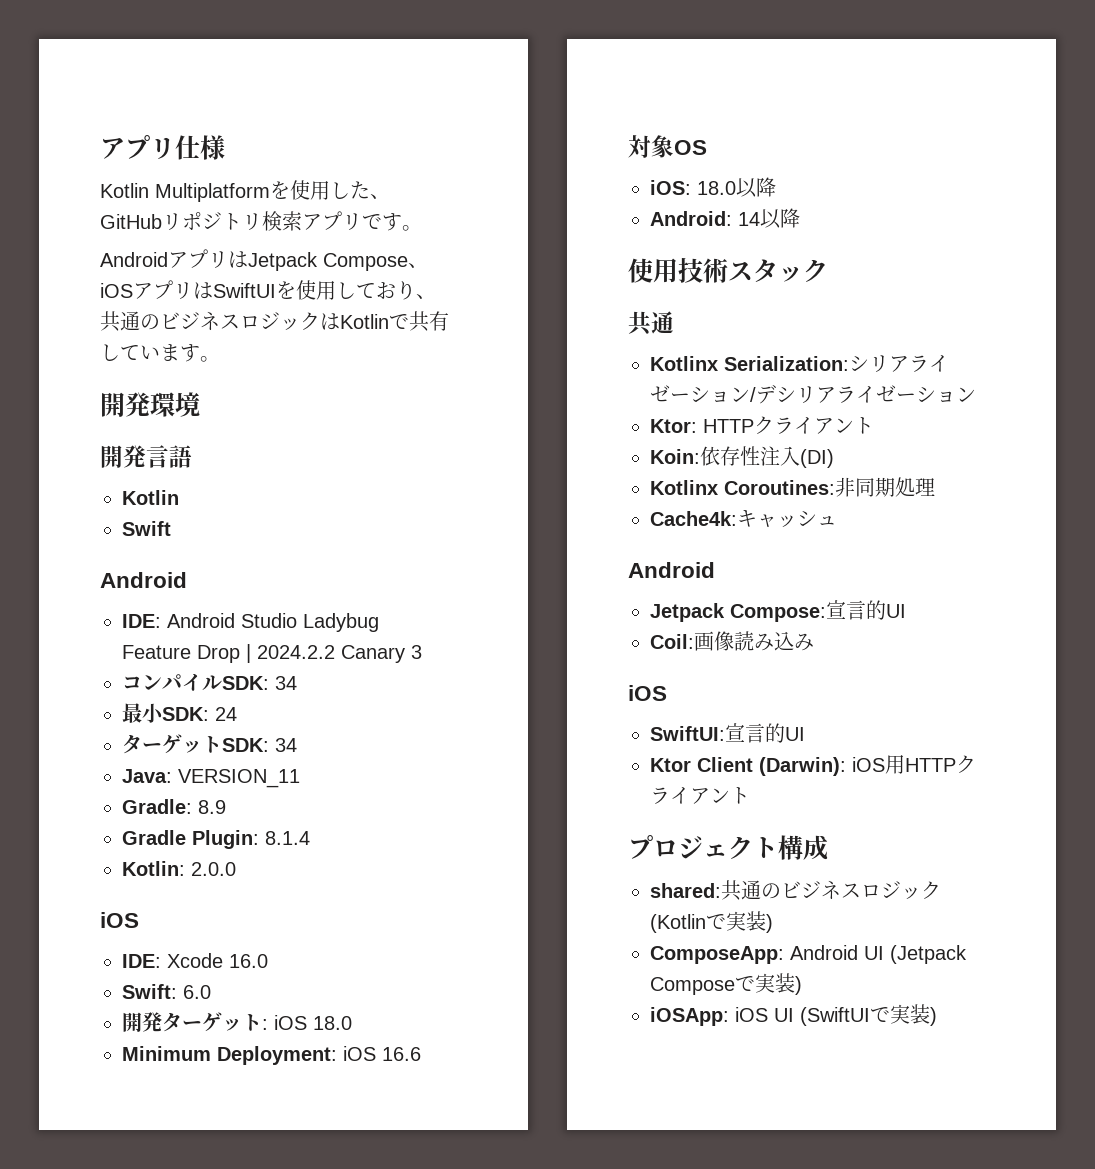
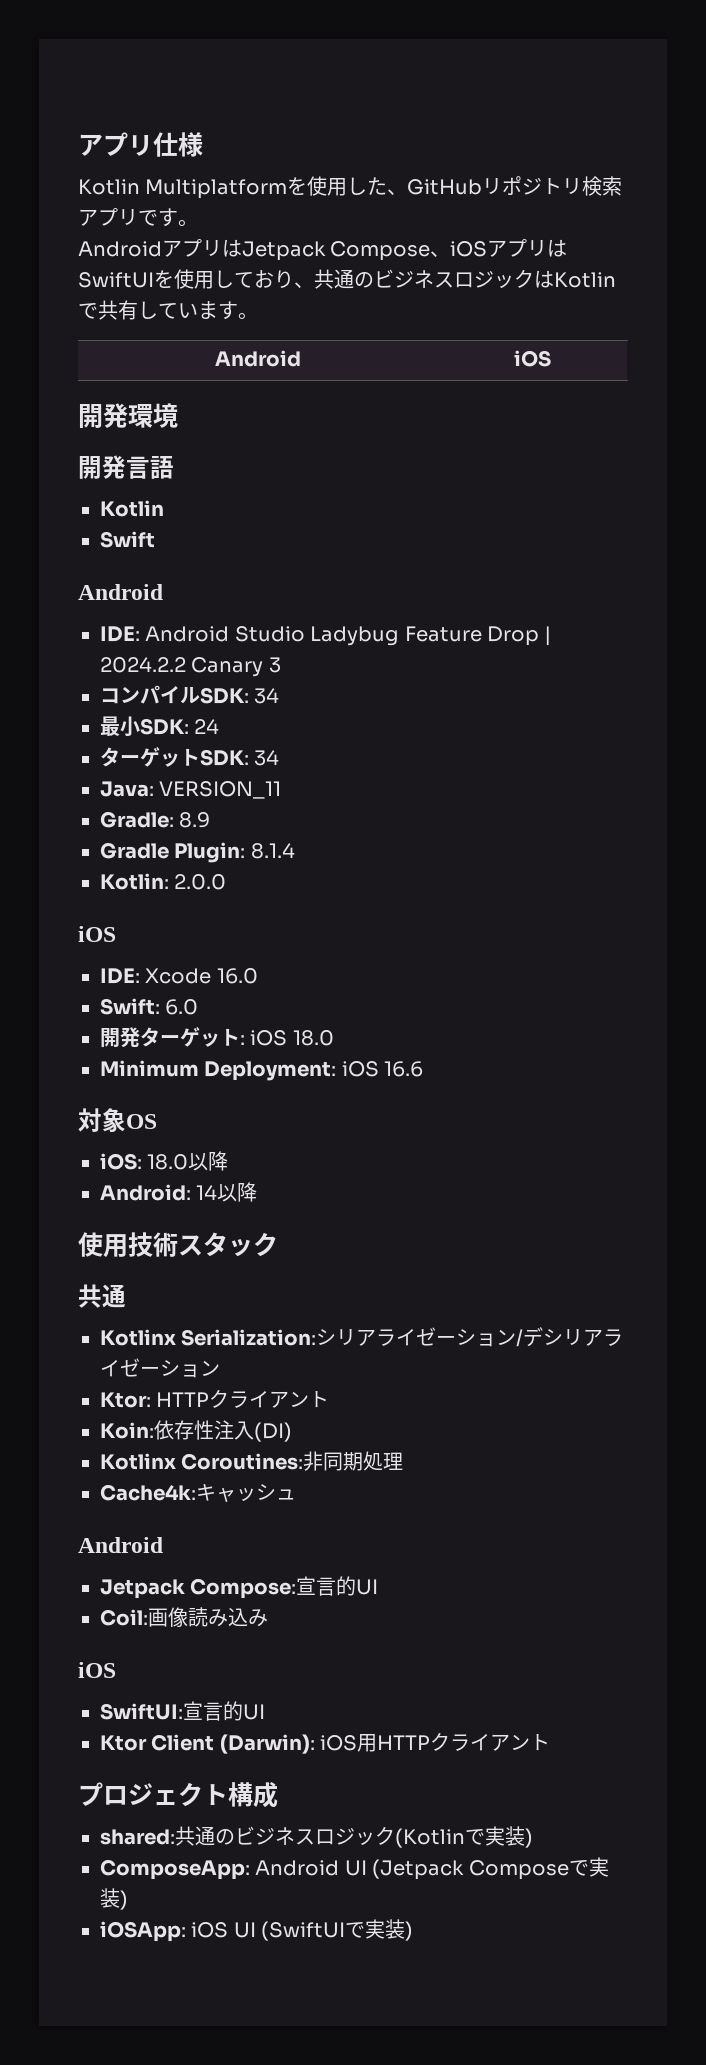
+ Android | iOS

